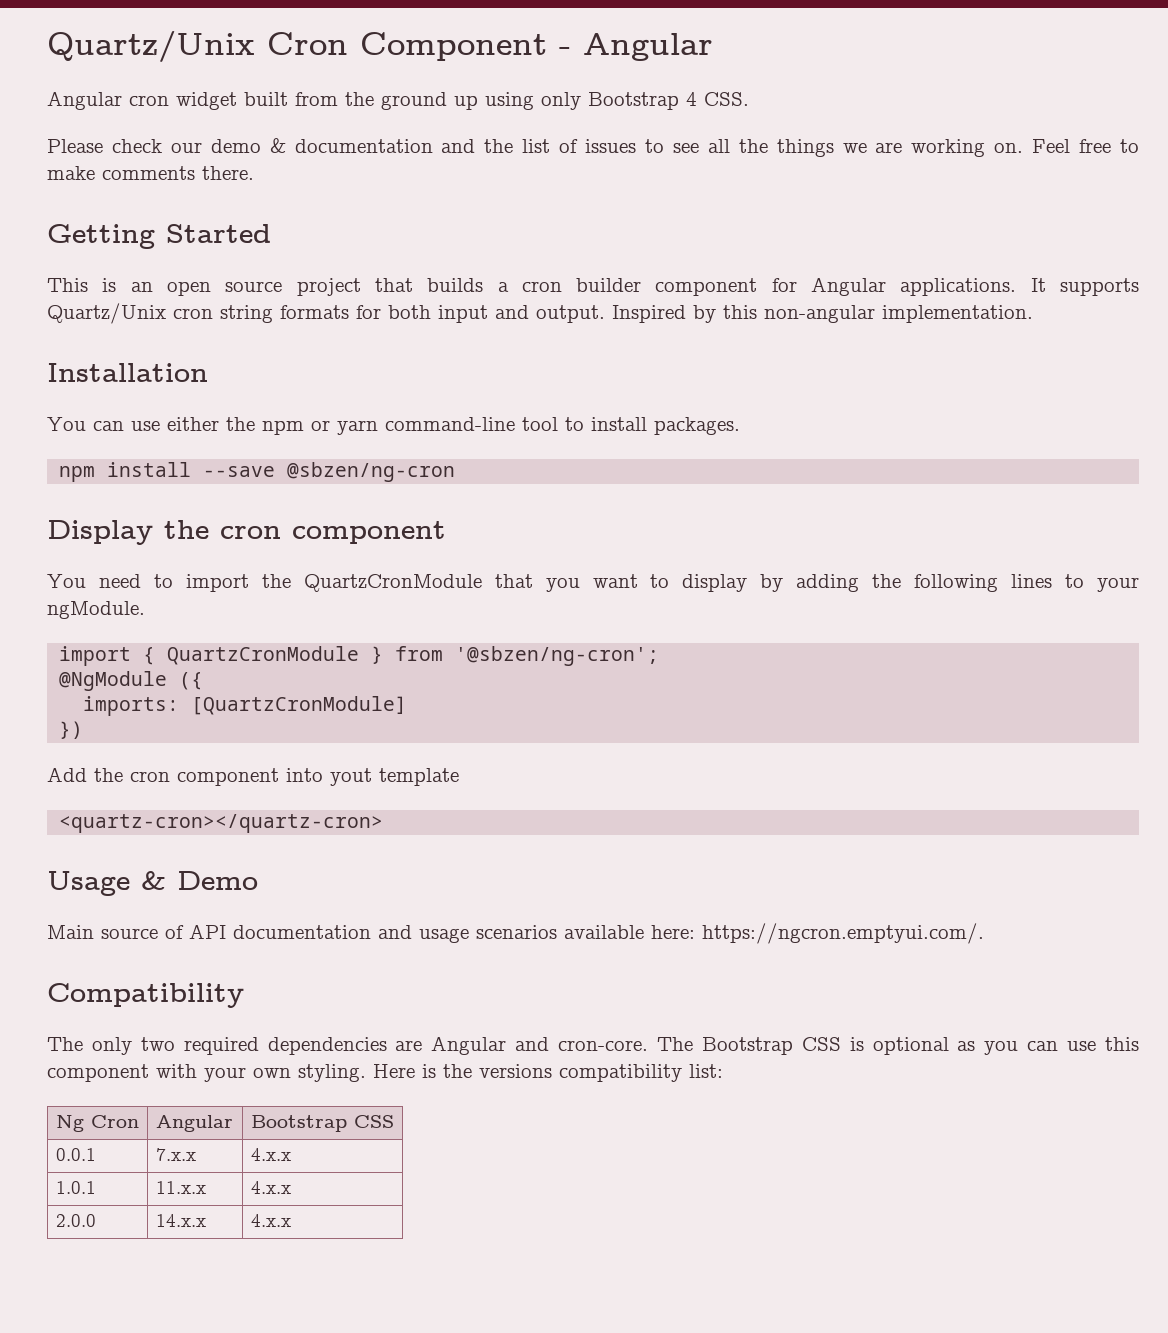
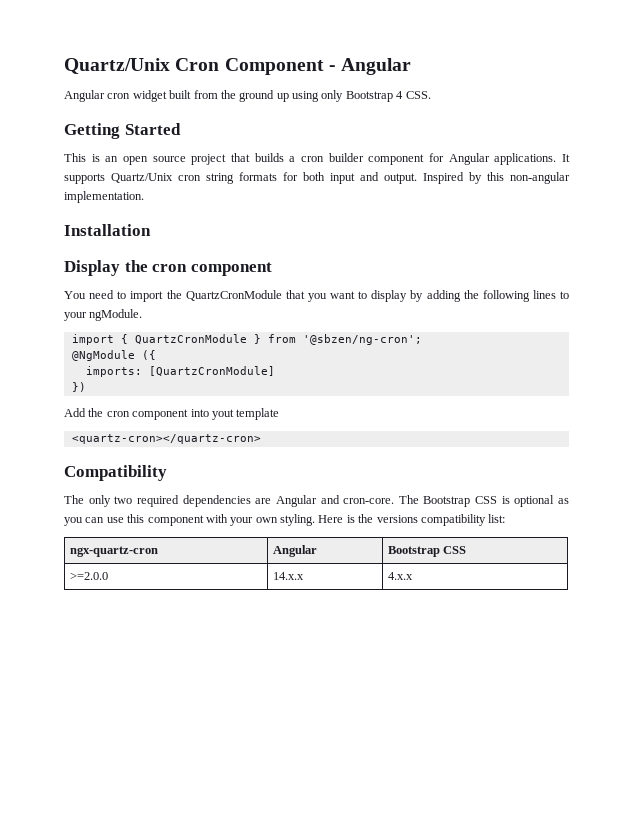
- Please check our demo & documentation and the list of issues to see all the things we are working on. Feel free to make comments there.
- You can use either the npm or yarn command-line tool to install packages.
- npm install --save @sbzen/ng-cron
- Usage & Demo
- Main source of API documentation and usage scenarios available here: https://ngcron.emptyui.com/.
- Ng Cron | Angular | Bootstrap CSS
+ ngx-quartz-cron | Angular | Bootstrap CSS
- 0.0.1 | 7.x.x | 4.x.x
- 1.0.1 | 11.x.x | 4.x.x
- 2.0.0 | 14.x.x | 4.x.x
+ >=2.0.0 | 14.x.x | 4.x.x

